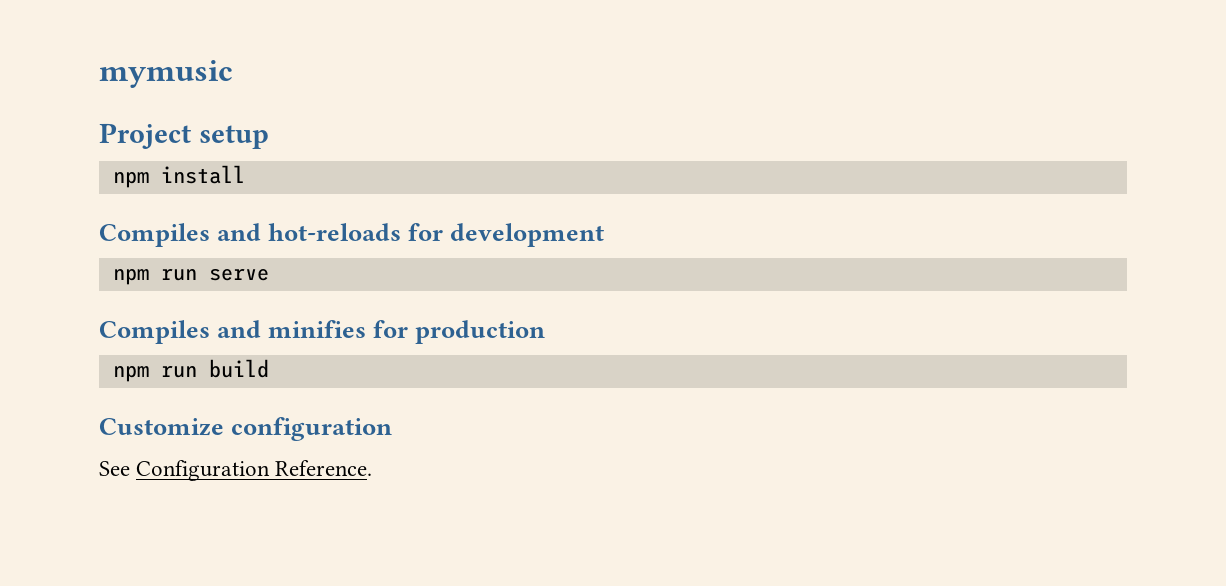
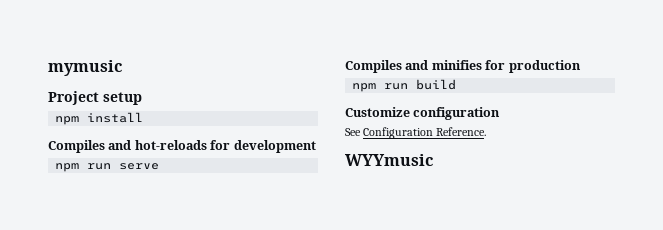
+ WYYmusic

